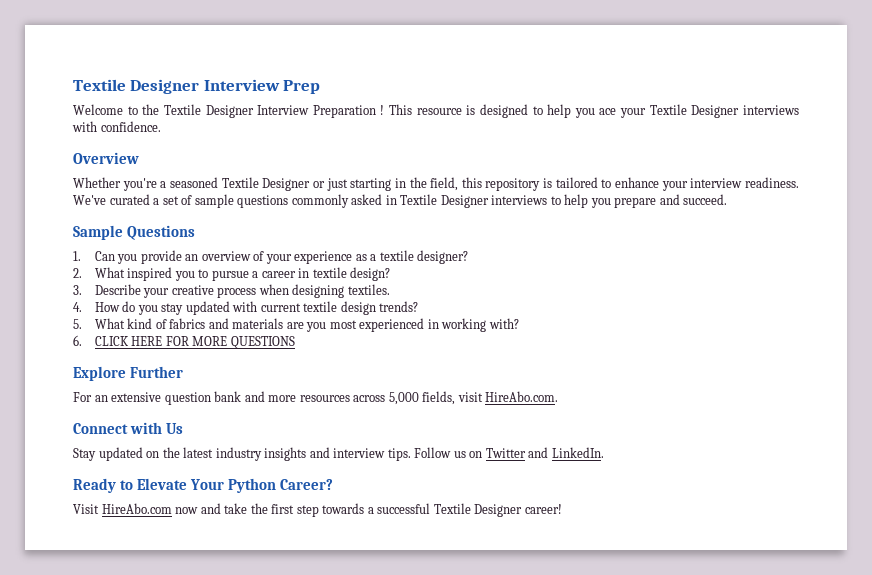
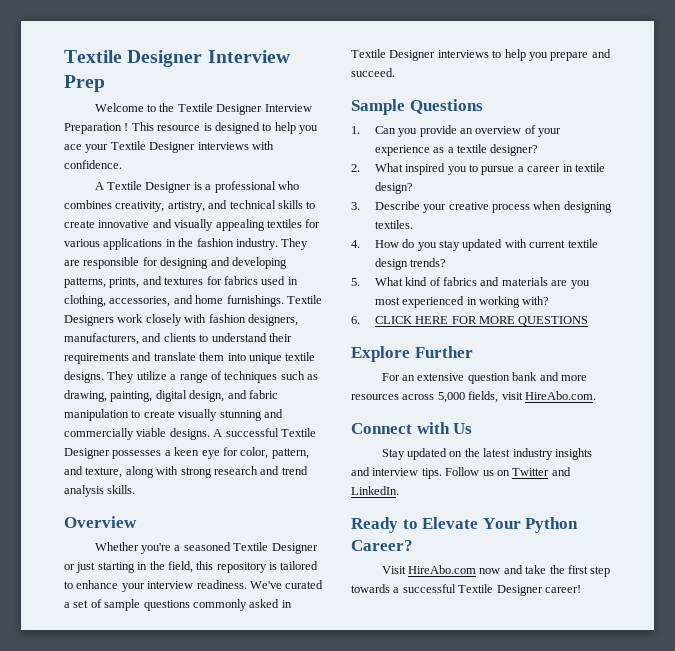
+ A Textile Designer is a professional who combines creativity, artistry, and technical skills to create innovative and visually appealing textiles for various applications in the fashion industry. They are responsible for designing and developing patterns, prints, and textures for fabrics used in clothing, accessories, and home furnishings. Textile Designers work closely with fashion designers, manufacturers, and clients to understand their requirements and translate them into unique textile designs. They utilize a range of techniques such as drawing, painting, digital design, and fabric manipulation to create visually stunning and commercially viable designs. A successful Textile Designer possesses a keen eye for color, pattern, and texture, along with strong research and trend analysis skills.

